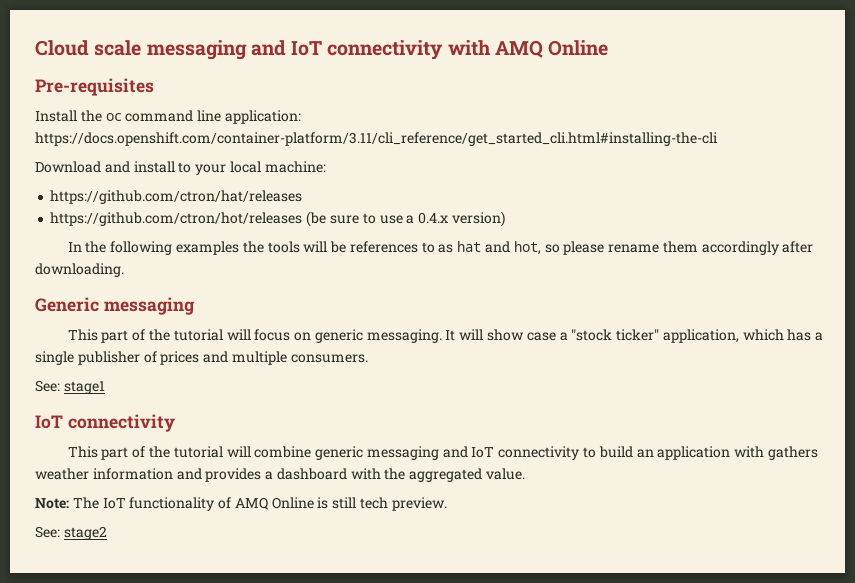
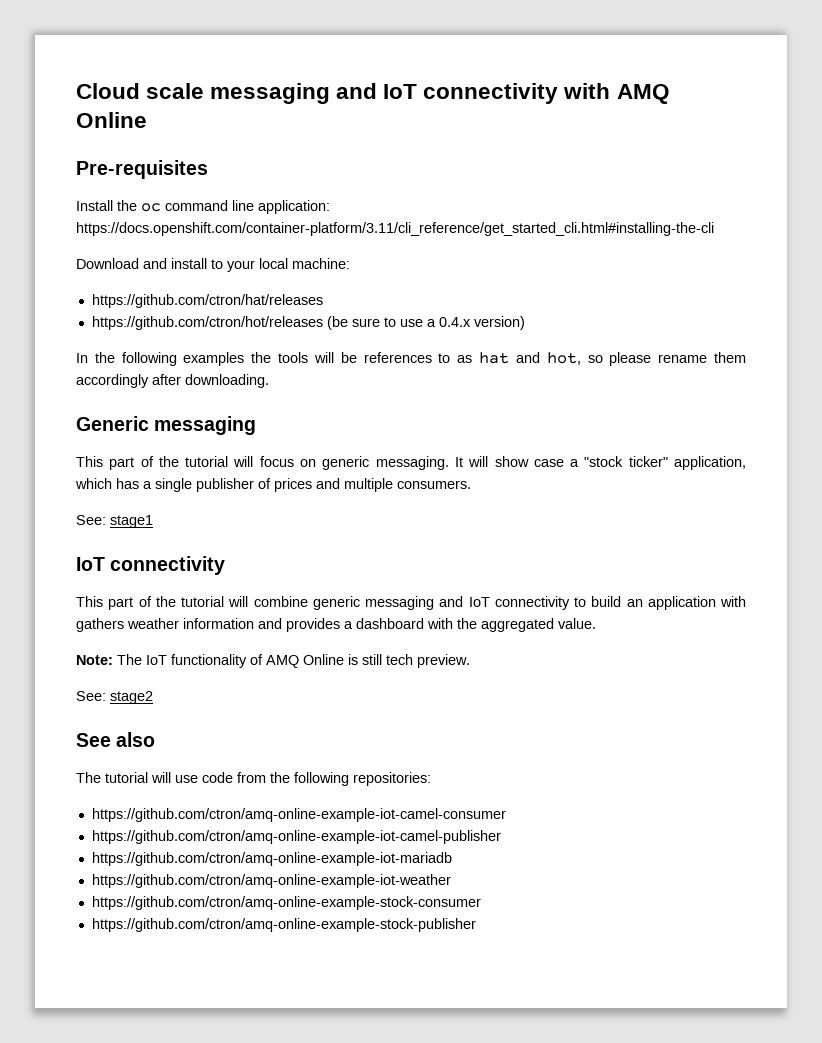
+ See also
+ The tutorial will use code from the following repositories:
+ https://github.com/ctron/amq-online-example-iot-camel-consumer
+ https://github.com/ctron/amq-online-example-iot-camel-publisher
+ https://github.com/ctron/amq-online-example-iot-mariadb
+ https://github.com/ctron/amq-online-example-iot-weather
+ https://github.com/ctron/amq-online-example-stock-consumer
+ https://github.com/ctron/amq-online-example-stock-publisher

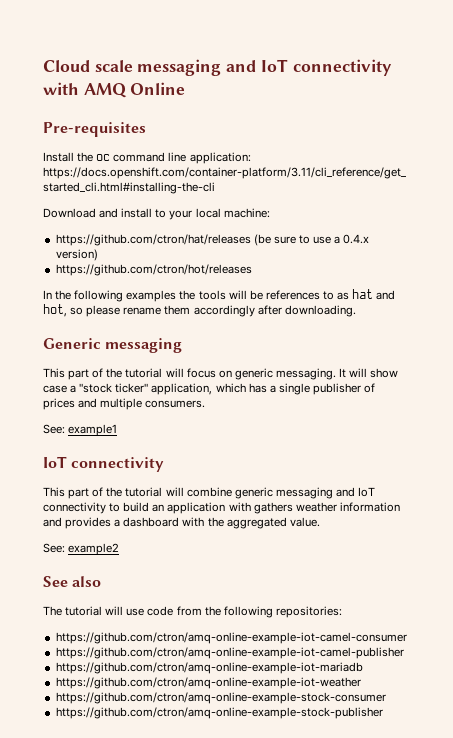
- https://github.com/ctron/hat/releases
- https://github.com/ctron/hot/releases (be sure to use a 0.4.x version)
+ https://github.com/ctron/hat/releases (be sure to use a 0.4.x version)
+ https://github.com/ctron/hot/releases
- See: stage1
+ See: example1
- Note: The IoT functionality of AMQ Online is still tech preview.
- See: stage2
+ See: example2

